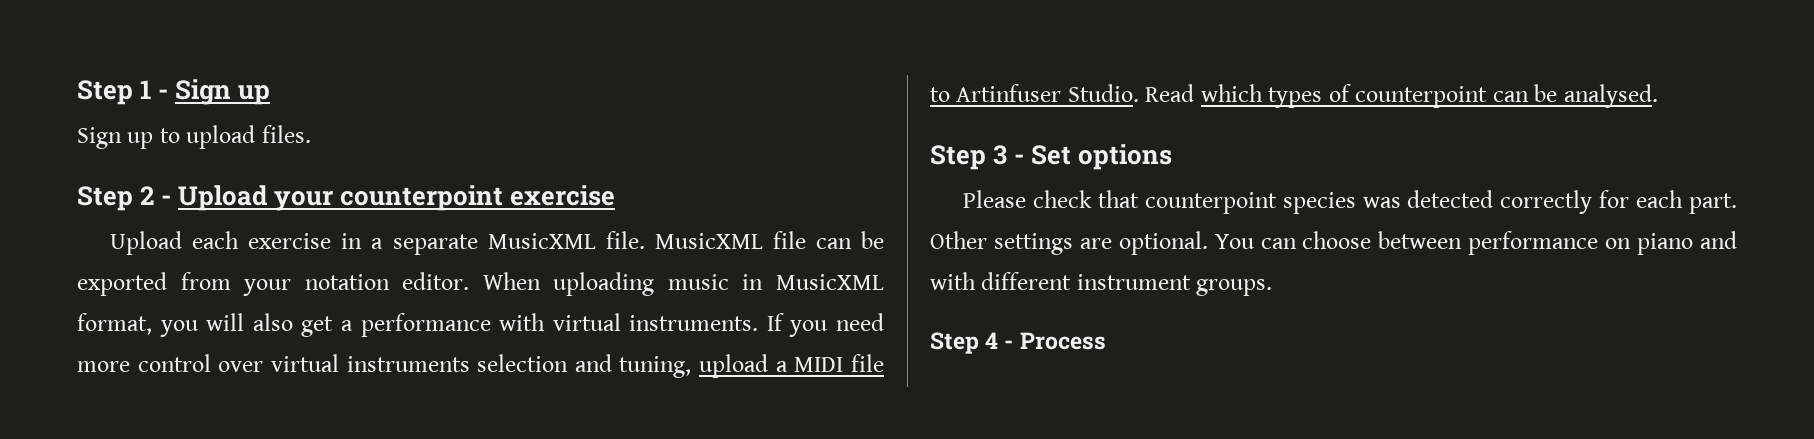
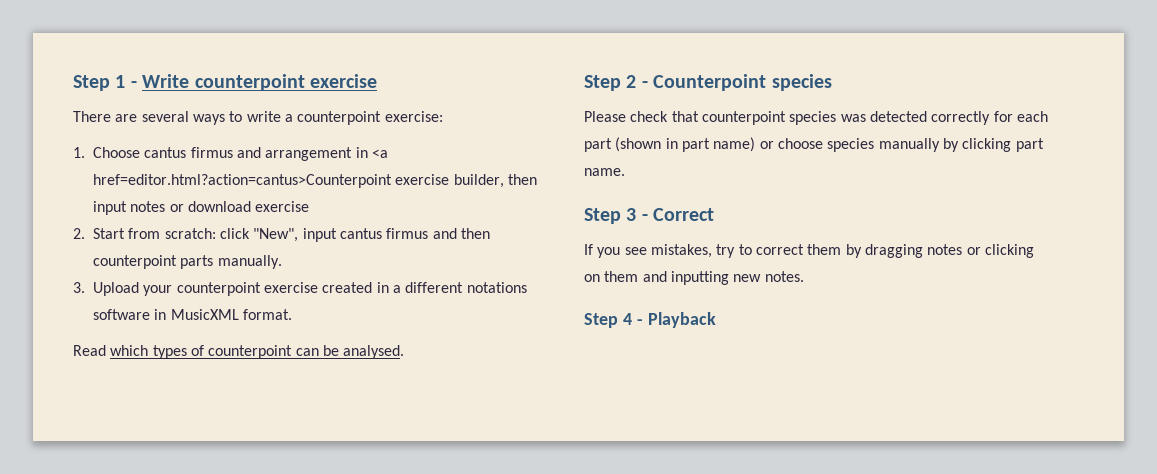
- Step 1 - Sign up
- Sign up to upload files.
- Step 2 - Upload your counterpoint exercise
- Upload each exercise in a separate MusicXML file. MusicXML file can be exported from your notation editor. When uploading music in MusicXML format, you will also get a performance with virtual instruments. If you need more control over virtual instruments selection and tuning, upload a MIDI file to Artinfuser Studio. Read which types of counterpoint can be analysed.
+ Step 1 - Write counterpoint exercise
+ There are several ways to write a counterpoint exercise:
+ 1. Choose cantus firmus and arrangement in <a href=editor.html?action=cantus>Counterpoint exercise builder, then input notes or download exercise
+ 2. Start from scratch: click "New", input cantus firmus and then counterpoint parts manually.
+ 3. Upload your counterpoint exercise created in a different notations software in MusicXML format.
+ Read which types of counterpoint can be analysed.
- Step 3 - Set options
+ Step 2 - Counterpoint species
- Please check that counterpoint species was detected correctly for each part. Other settings are optional. You can choose between performance on piano and with different instrument groups.
+ Please check that counterpoint species was detected correctly for each part (shown in part name) or choose species manually by clicking part name.
+ Step 3 - Correct
+ If you see mistakes, try to correct them by dragging notes or clicking on them and inputting new notes.
- Step 4 - Process
+ Step 4 - Playback

